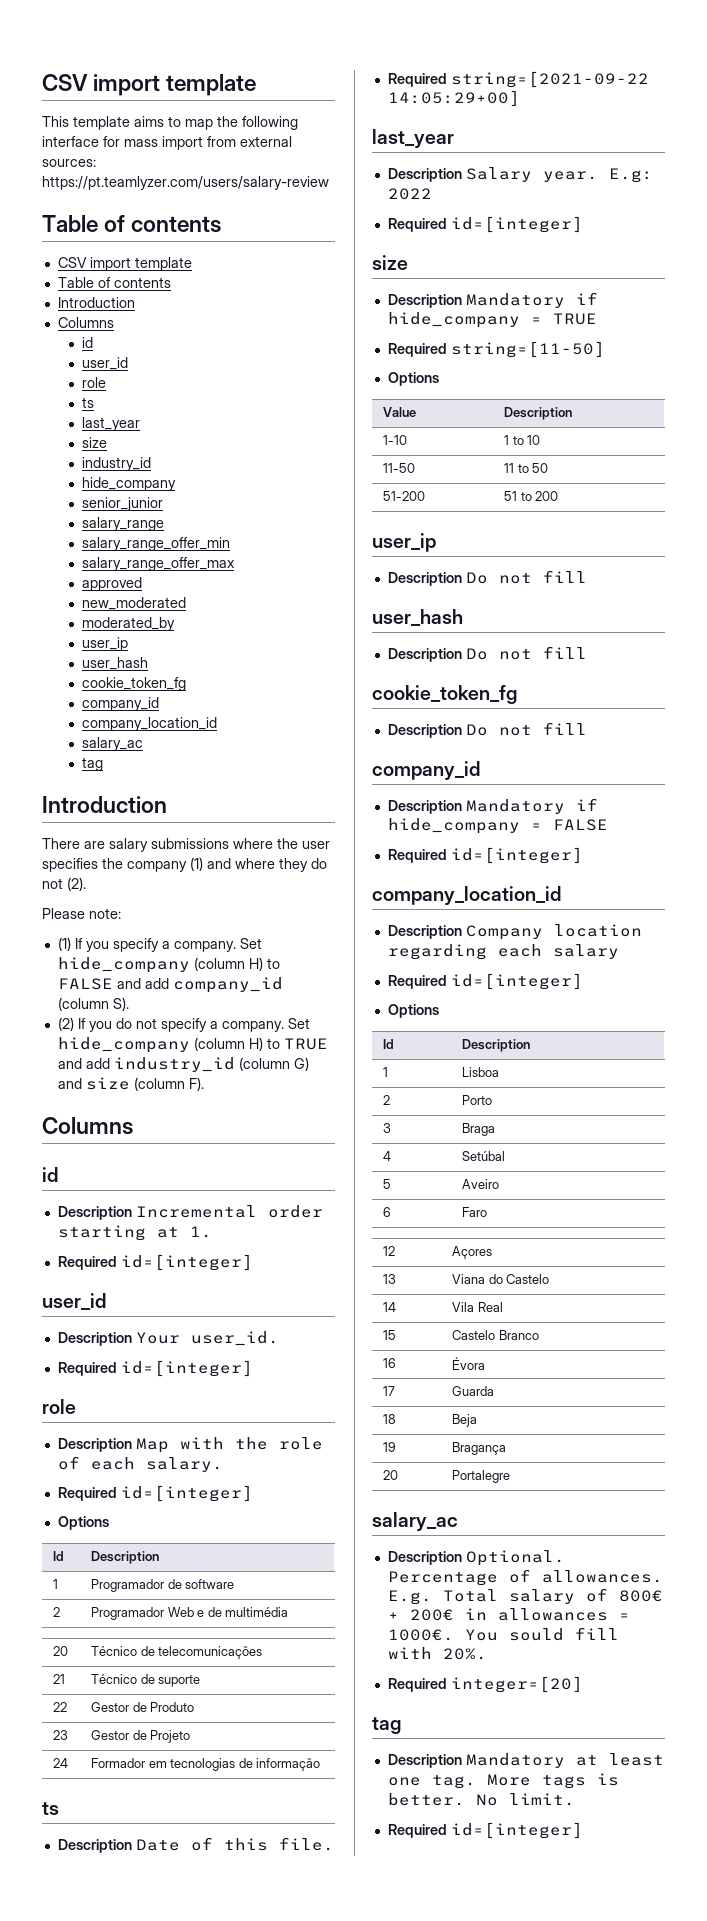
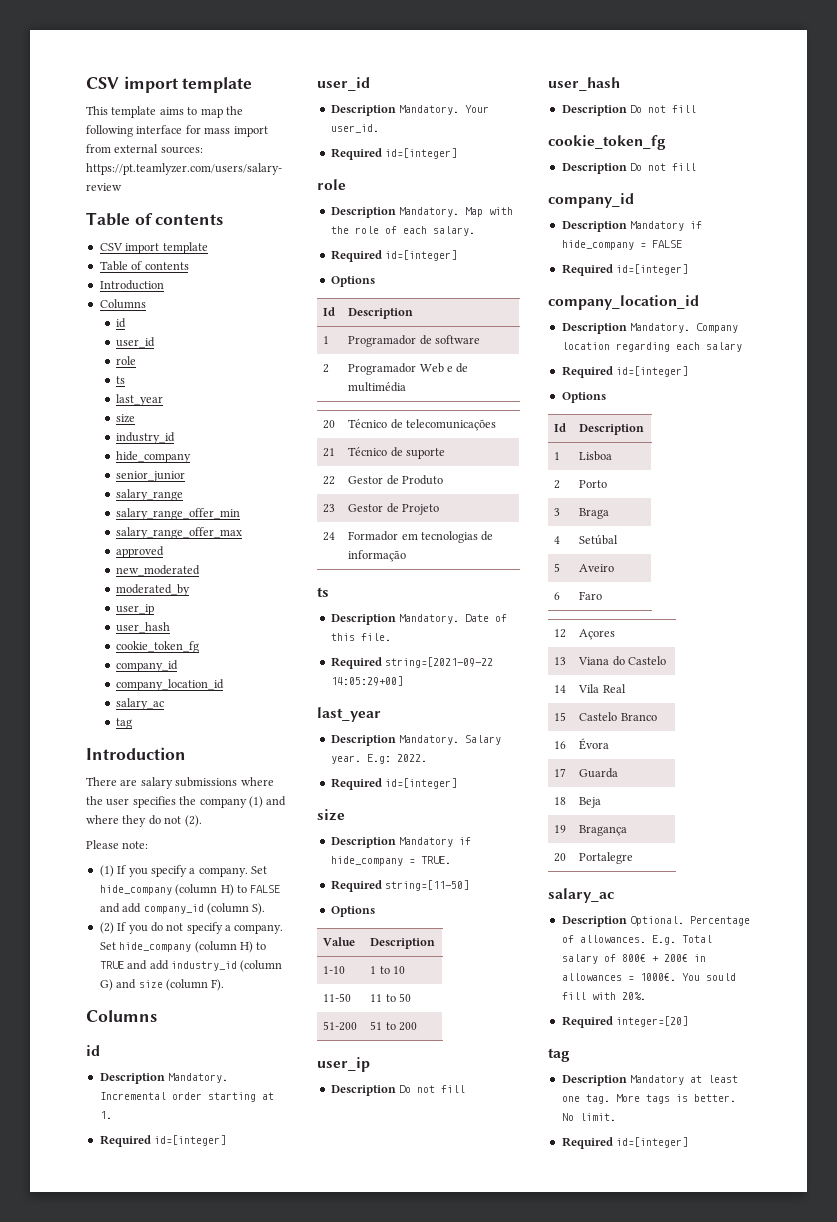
- Description Incremental order starting at 1.
+ Description Mandatory. Incremental order starting at 1.
- Description Your user_id.
+ Description Mandatory. Your user_id.
- Description Map with the role of each salary.
+ Description Mandatory. Map with the role of each salary.
- Description Date of this file.
+ Description Mandatory. Date of this file.
- Description Salary year.
+ Description Mandatory. Salary year.
- E.g: 2022
+ E.g: 2022.
- Description Mandatory if hide_company = TRUE
+ Description Mandatory if hide_company = TRUE.
- Description Company location regarding each salary
+ Description Mandatory. Company location regarding each salary

